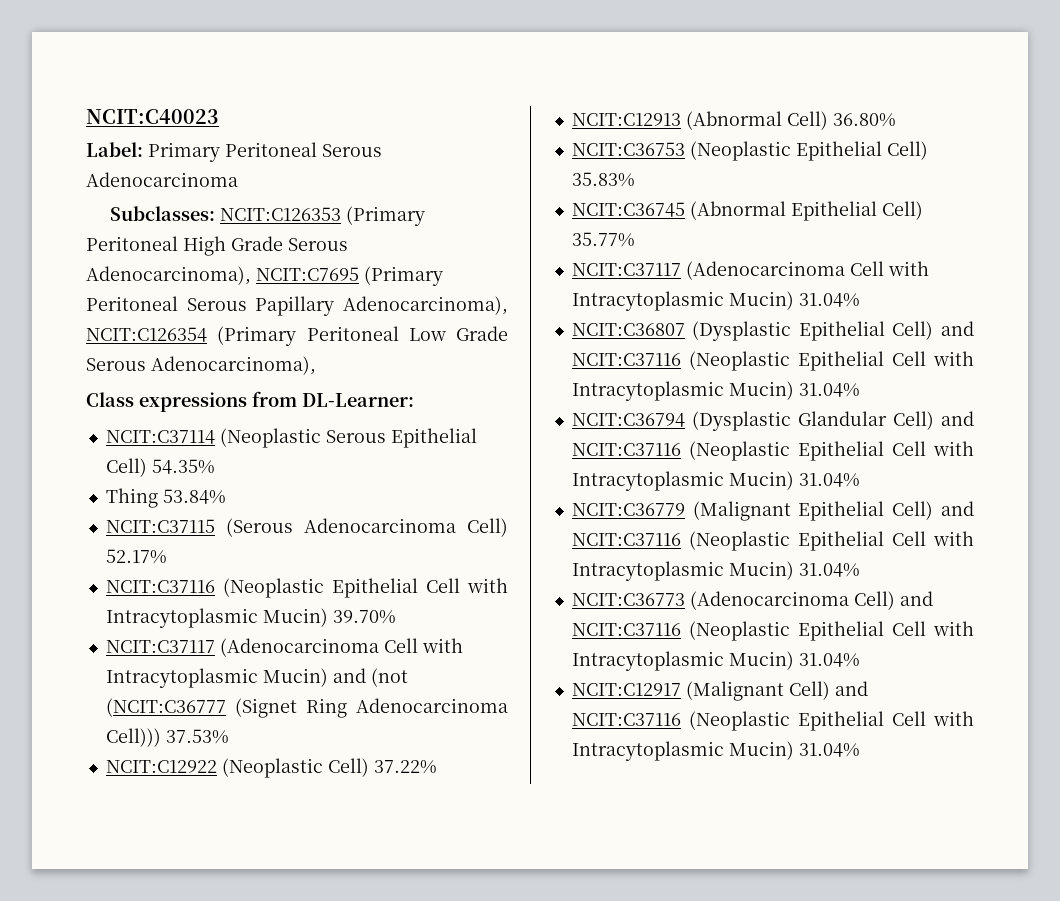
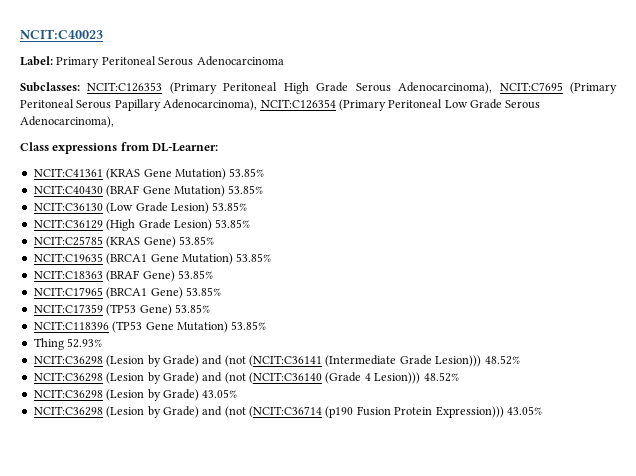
- NCIT:C37114 (Neoplastic Serous Epithelial Cell) 54.35%
- Thing 53.84%
- NCIT:C37115 (Serous Adenocarcinoma Cell) 52.17%
- NCIT:C37116 (Neoplastic Epithelial Cell with Intracytoplasmic Mucin) 39.70%
- NCIT:C37117 (Adenocarcinoma Cell with Intracytoplasmic Mucin) and (not (NCIT:C36777 (Signet Ring Adenocarcinoma Cell))) 37.53%
- NCIT:C12922 (Neoplastic Cell) 37.22%
- NCIT:C12913 (Abnormal Cell) 36.80%
- NCIT:C36753 (Neoplastic Epithelial Cell) 35.83%
- NCIT:C36745 (Abnormal Epithelial Cell) 35.77%
- NCIT:C37117 (Adenocarcinoma Cell with Intracytoplasmic Mucin) 31.04%
- NCIT:C36807 (Dysplastic Epithelial Cell) and NCIT:C37116 (Neoplastic Epithelial Cell with Intracytoplasmic Mucin) 31.04%
- NCIT:C36794 (Dysplastic Glandular Cell) and NCIT:C37116 (Neoplastic Epithelial Cell with Intracytoplasmic Mucin) 31.04%
- NCIT:C36779 (Malignant Epithelial Cell) and NCIT:C37116 (Neoplastic Epithelial Cell with Intracytoplasmic Mucin) 31.04%
- NCIT:C36773 (Adenocarcinoma Cell) and NCIT:C37116 (Neoplastic Epithelial Cell with Intracytoplasmic Mucin) 31.04%
- NCIT:C12917 (Malignant Cell) and NCIT:C37116 (Neoplastic Epithelial Cell with Intracytoplasmic Mucin) 31.04%
+ NCIT:C41361 (KRAS Gene Mutation) 53.85%
+ NCIT:C40430 (BRAF Gene Mutation) 53.85%
+ NCIT:C36130 (Low Grade Lesion) 53.85%
+ NCIT:C36129 (High Grade Lesion) 53.85%
+ NCIT:C25785 (KRAS Gene) 53.85%
+ NCIT:C19635 (BRCA1 Gene Mutation) 53.85%
+ NCIT:C18363 (BRAF Gene) 53.85%
+ NCIT:C17965 (BRCA1 Gene) 53.85%
+ NCIT:C17359 (TP53 Gene) 53.85%
+ NCIT:C118396 (TP53 Gene Mutation) 53.85%
+ Thing 52.93%
+ NCIT:C36298 (Lesion by Grade) and (not (NCIT:C36141 (Intermediate Grade Lesion))) 48.52%
+ NCIT:C36298 (Lesion by Grade) and (not (NCIT:C36140 (Grade 4 Lesion))) 48.52%
+ NCIT:C36298 (Lesion by Grade) 43.05%
+ NCIT:C36298 (Lesion by Grade) and (not (NCIT:C36714 (p190 Fusion Protein Expression))) 43.05%

